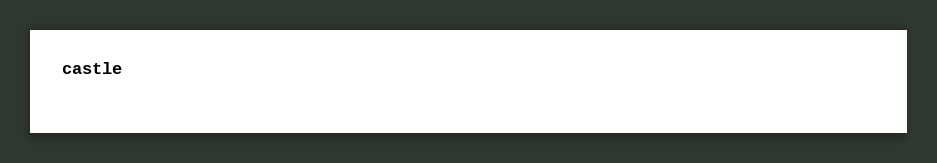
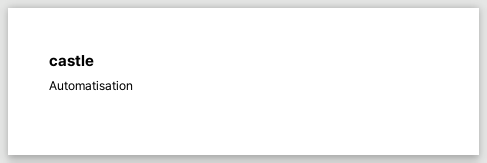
+ Automatisation

